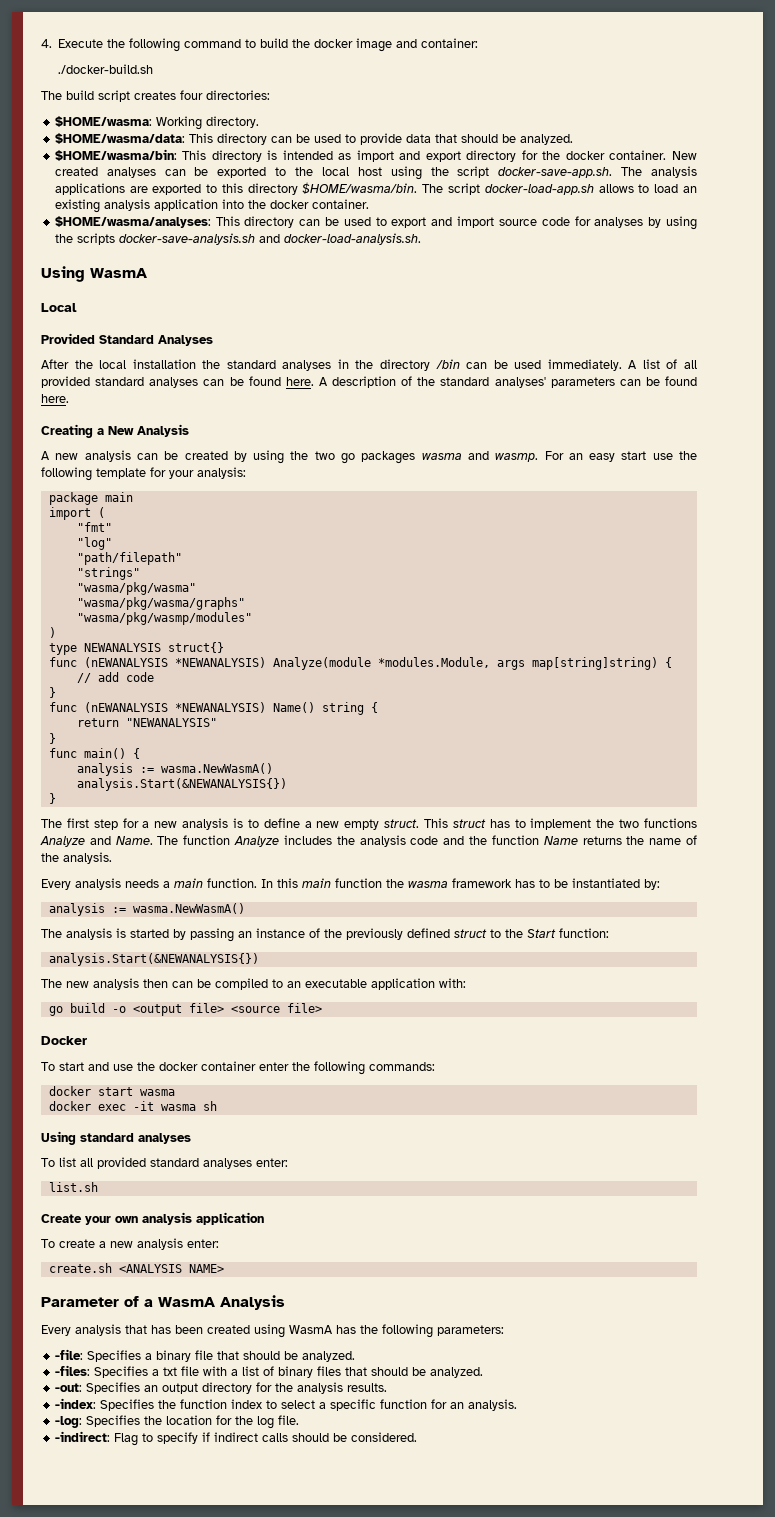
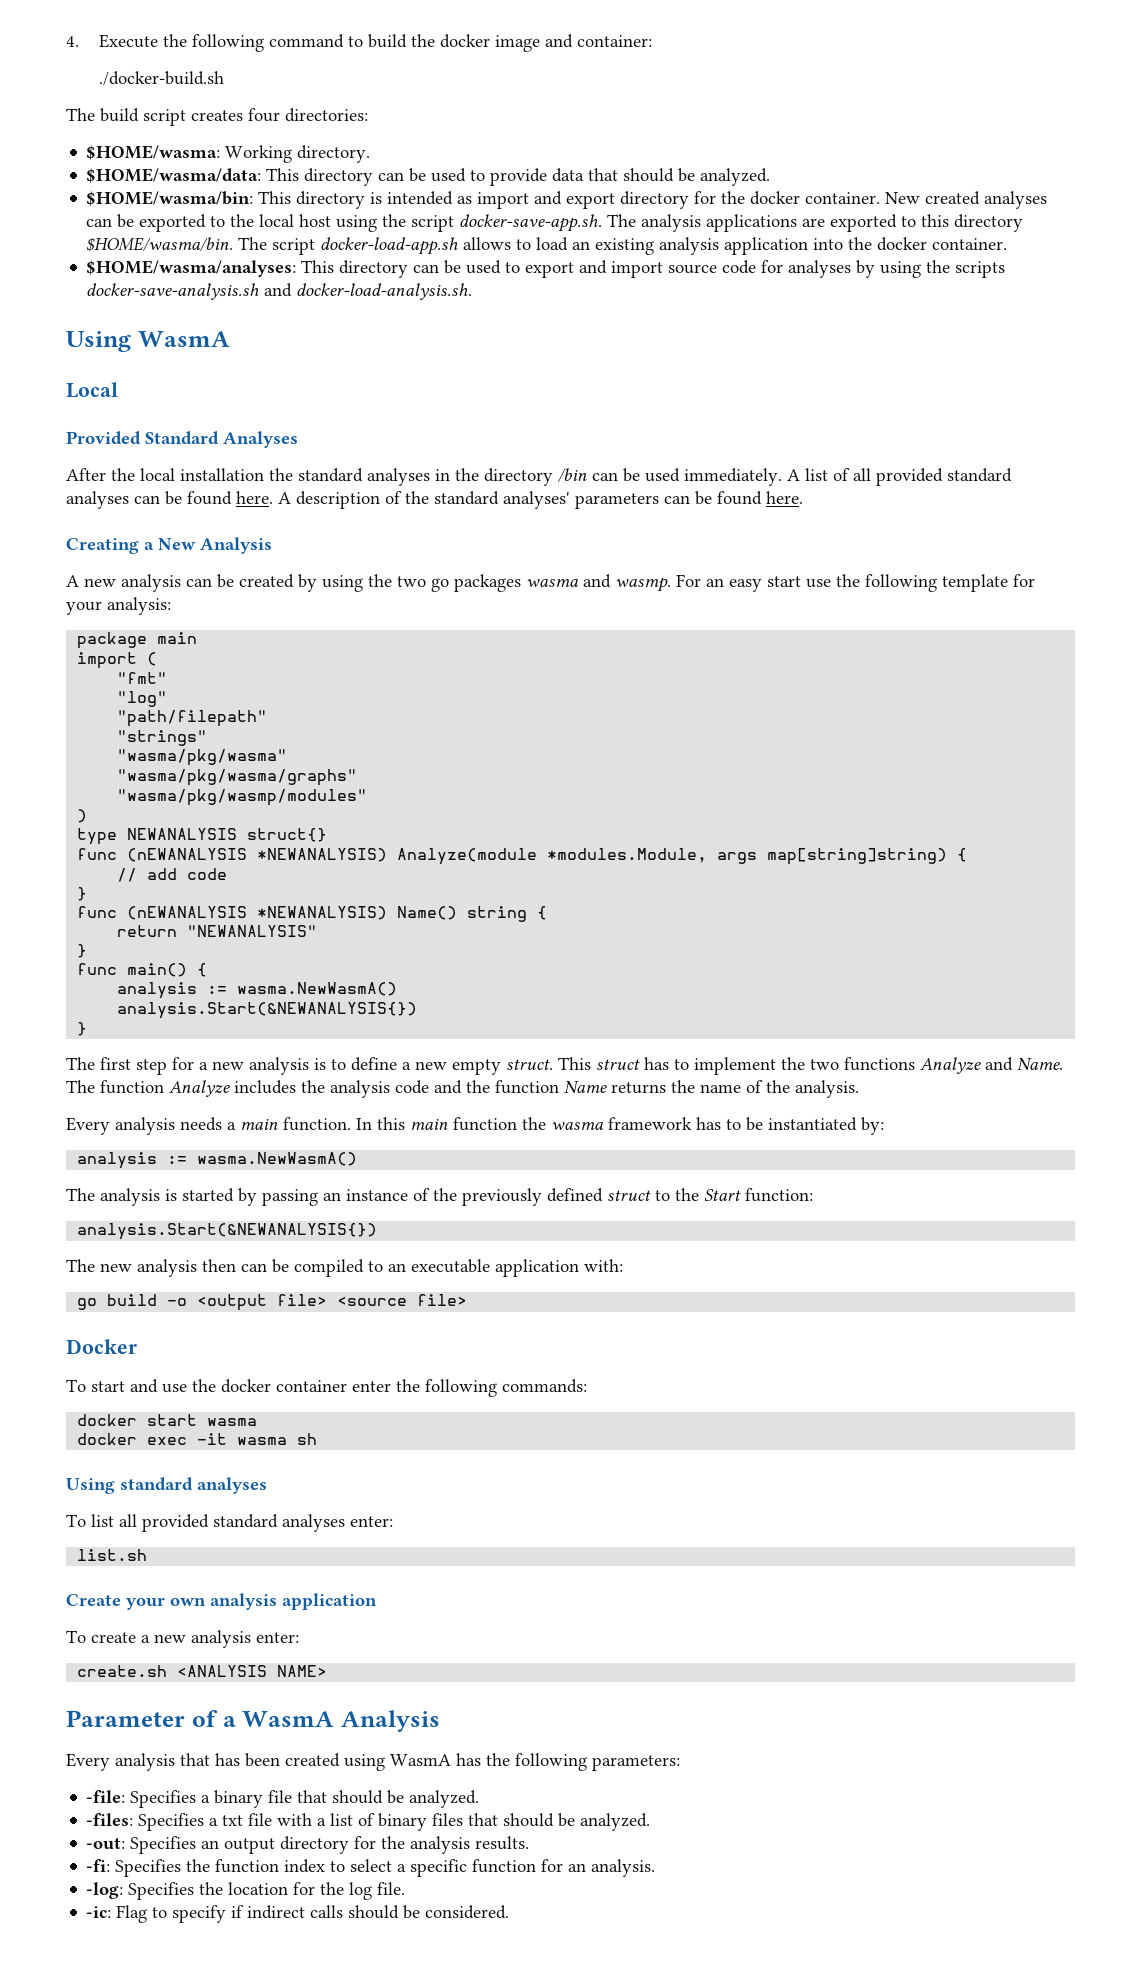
- -index: Specifies the function index to select a specific function for an analysis.
+ -fi: Specifies the function index to select a specific function for an analysis.
- -indirect: Flag to specify if indirect calls should be considered.
+ -ic: Flag to specify if indirect calls should be considered.

